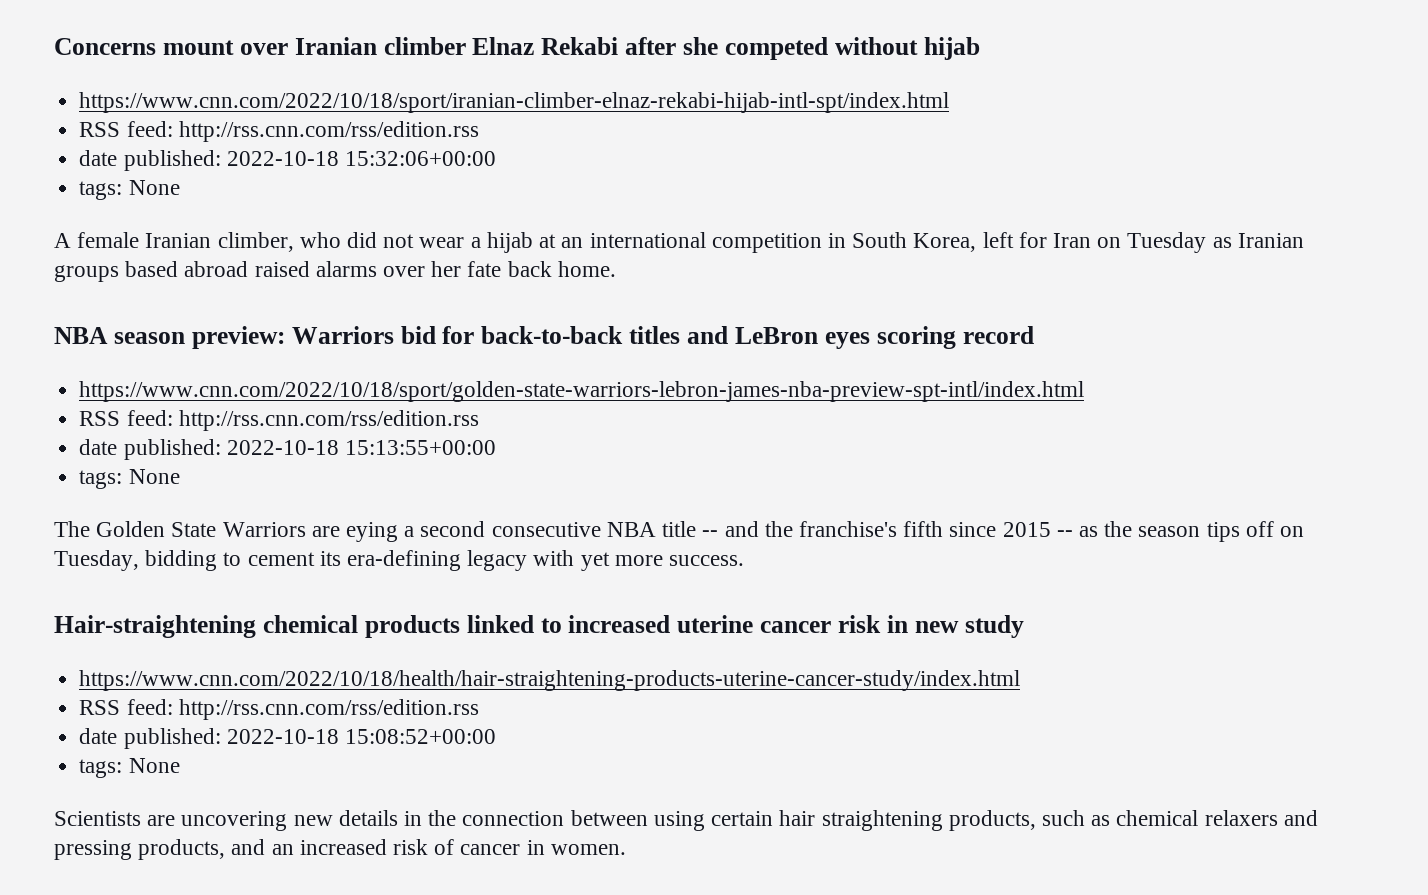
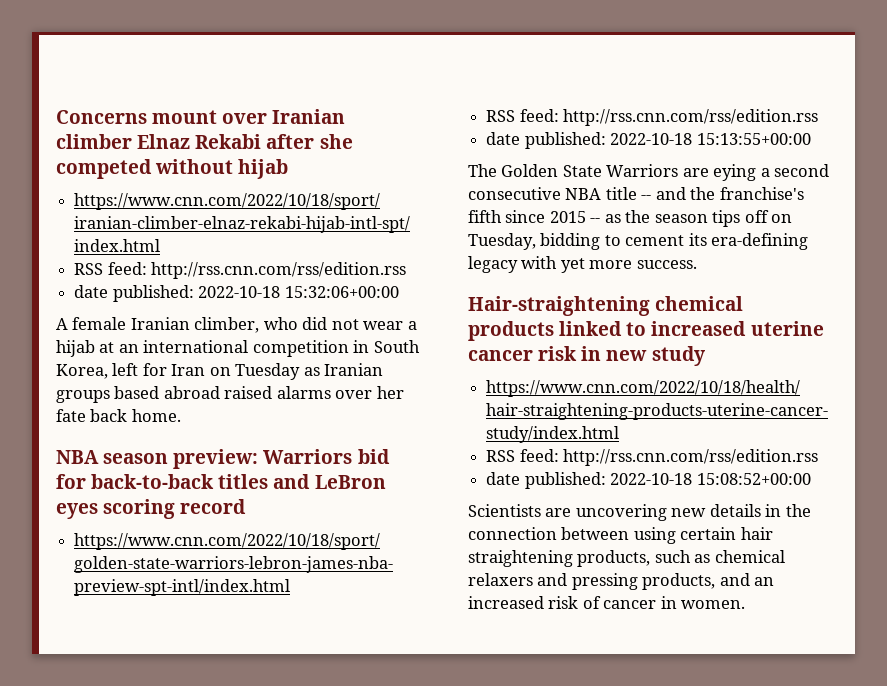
  date published: 2022-10-18 15:32:06+00:00
- tags: None
  date published: 2022-10-18 15:13:55+00:00
- tags: None
  date published: 2022-10-18 15:08:52+00:00
- tags: None

